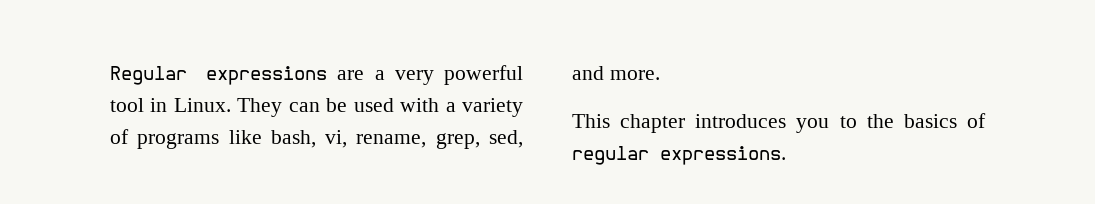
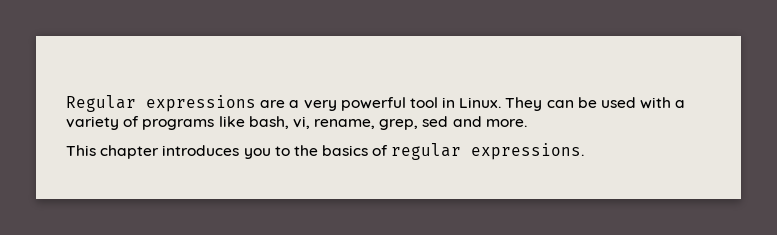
- They can be used with a variety of programs like bash, vi, rename, grep, sed, and more.
+ They can be used with a variety of programs like bash, vi, rename, grep, sed and more.

